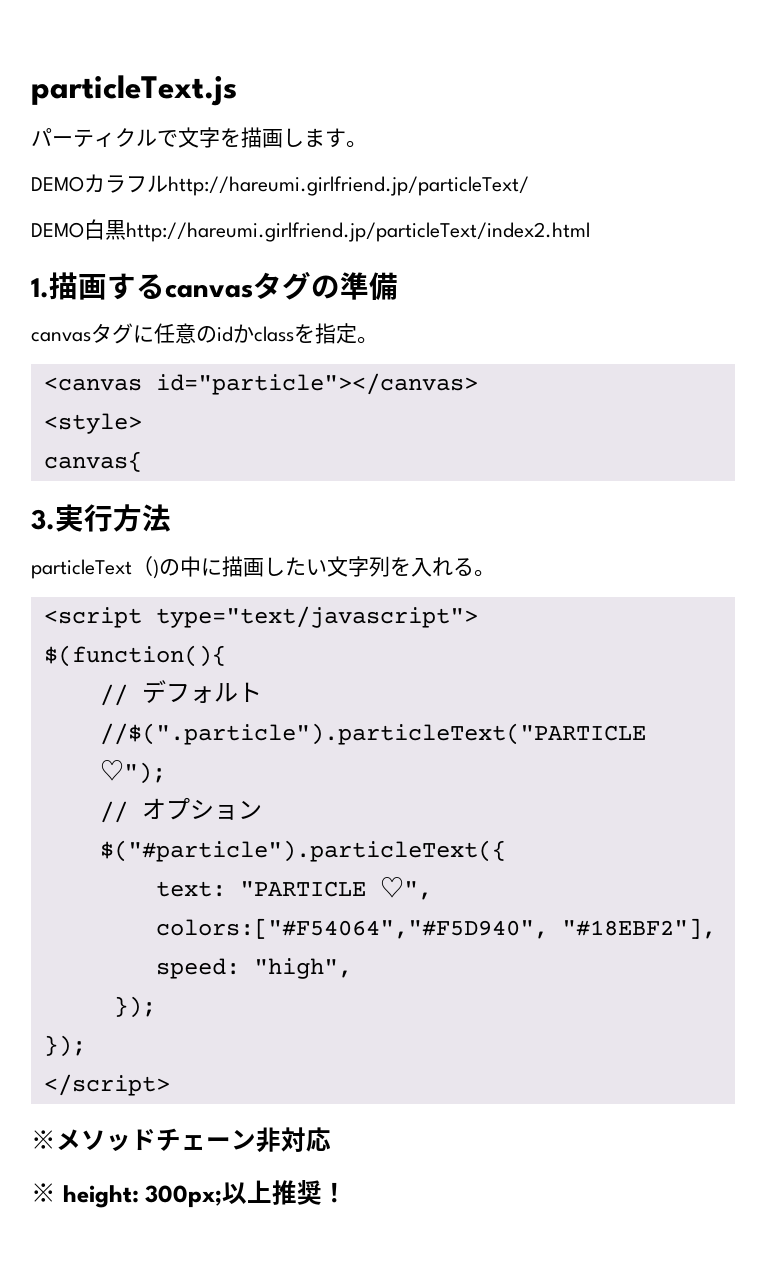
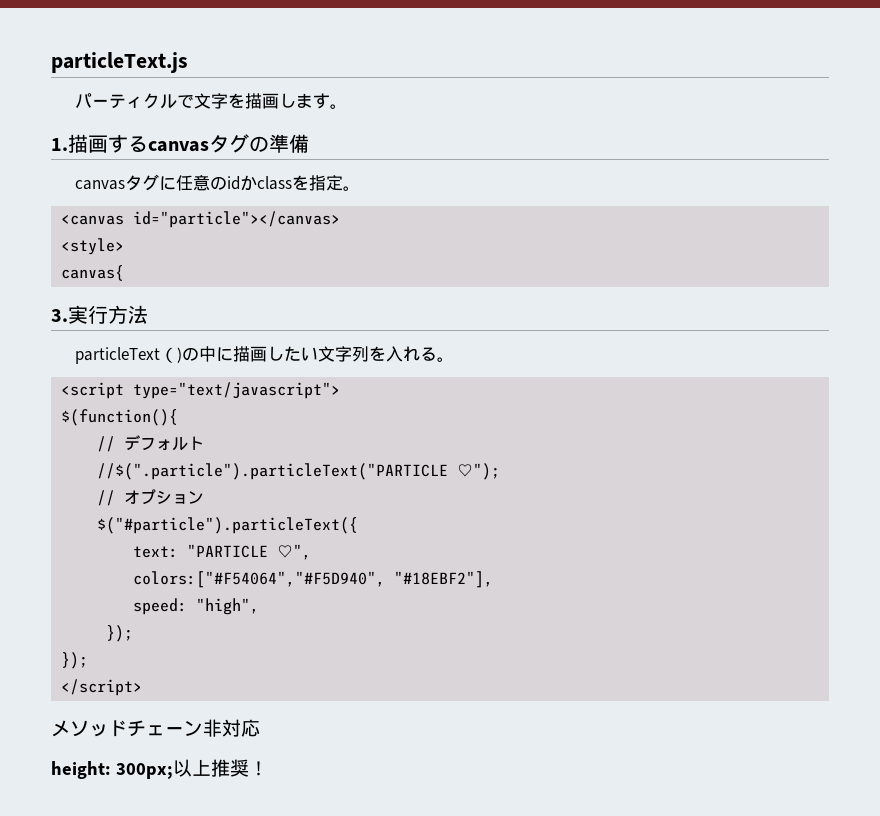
- DEMOカラフルhttp://hareumi.girlfriend.jp/particleText/
- DEMO白黒http://hareumi.girlfriend.jp/particleText/index2.html
- ※メソッドチェーン非対応
+ メソッドチェーン非対応
- ※ height: 300px;以上推奨！
+ height: 300px;以上推奨！

